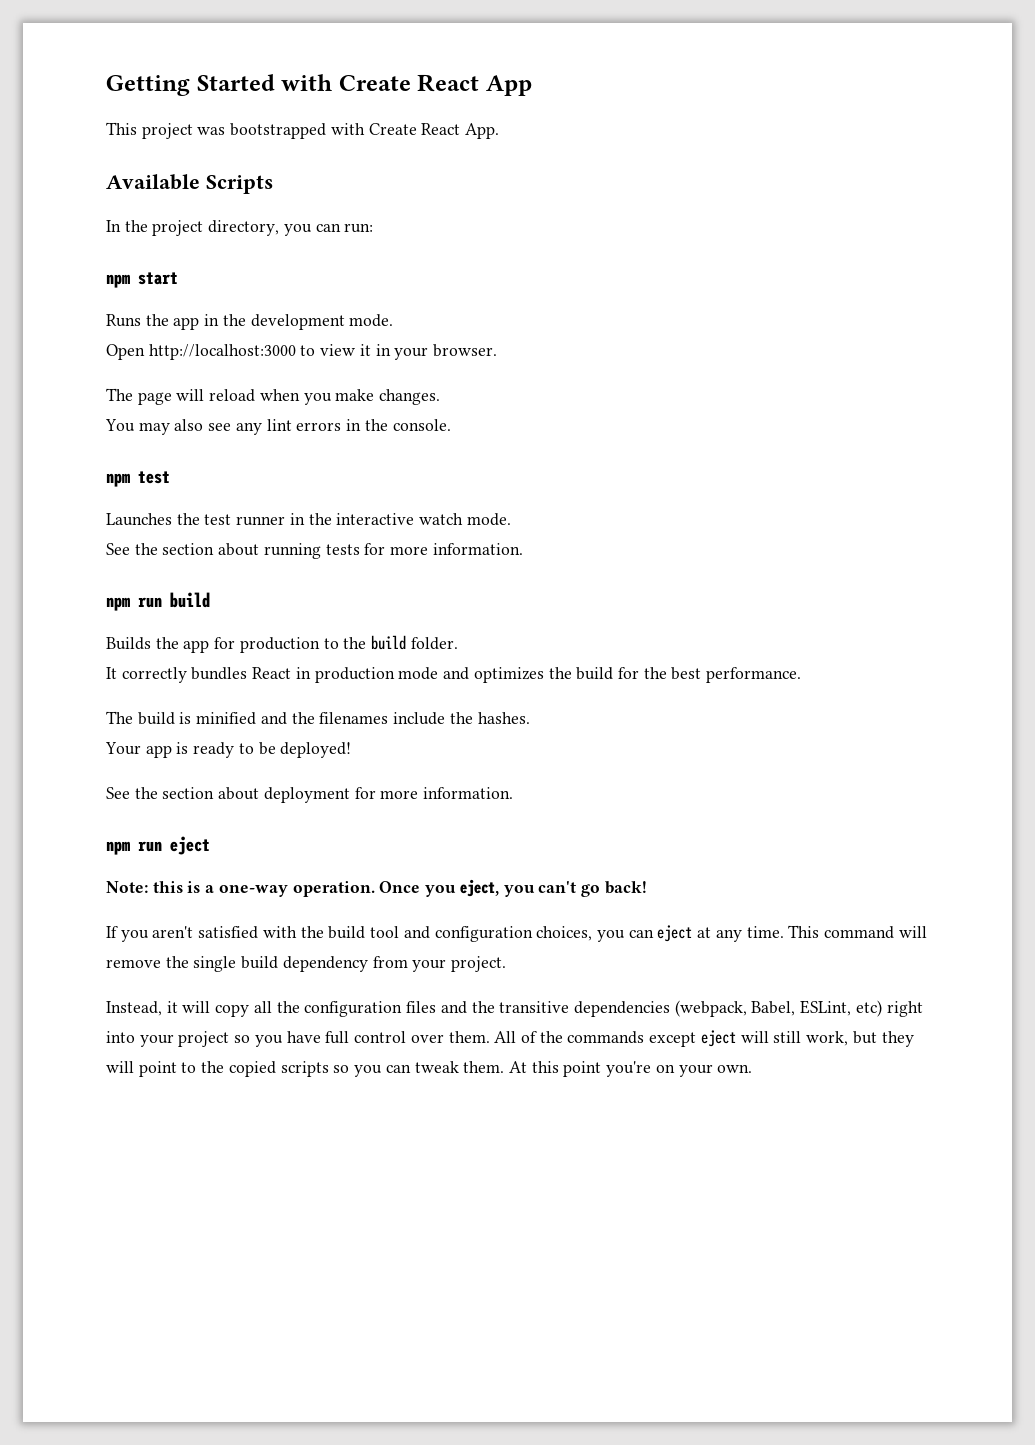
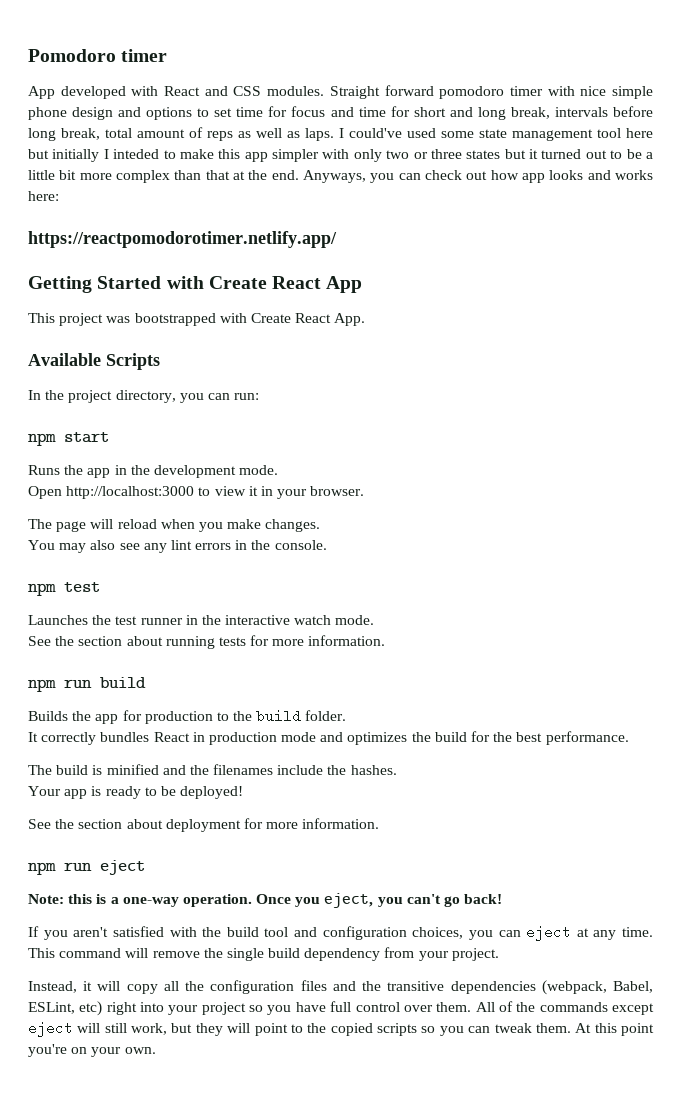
+ Pomodoro timer
+ App developed with React and CSS modules. Straight forward pomodoro timer with nice simple phone design and options to set time for focus and time for short and long break, intervals before long break, total amount of reps as well as laps. I could've used some state management tool here but initially I inteded to make this app simpler with only two or three states but it turned out to be a little bit more complex than that at the end. Anyways, you can check out how app looks and works here:
+ https://reactpomodorotimer.netlify.app/

